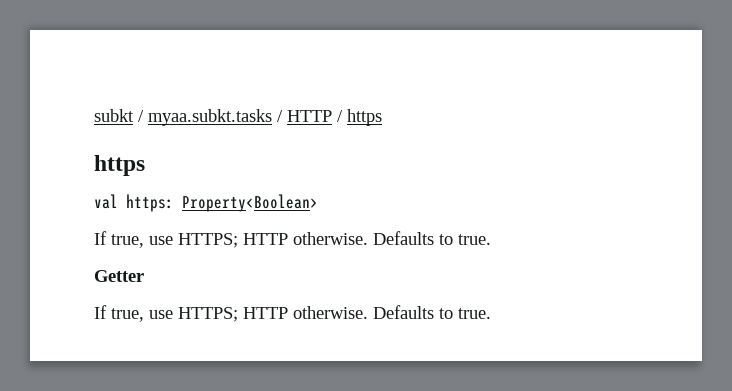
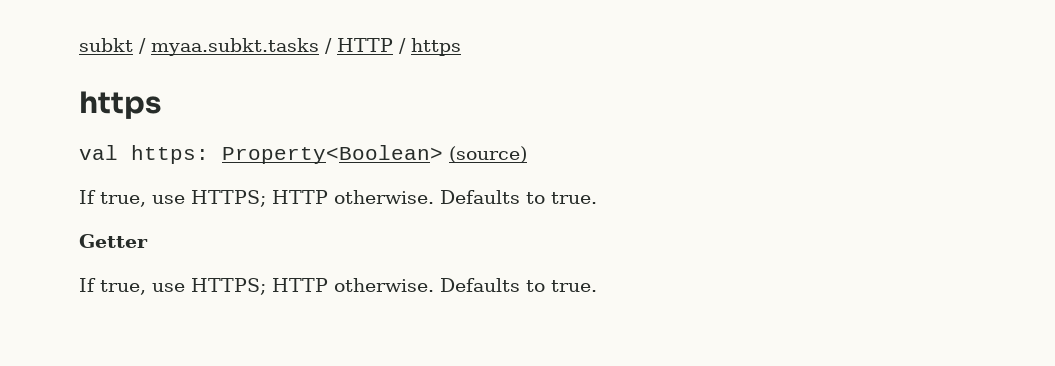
- val https: Property<Boolean>
+ val https: Property<Boolean> (source)

